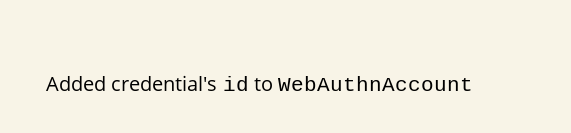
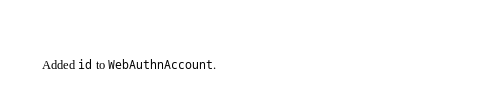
- Added credential's id to WebAuthnAccount
+ Added id to WebAuthnAccount.

